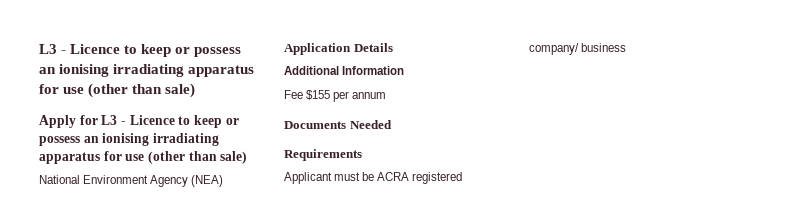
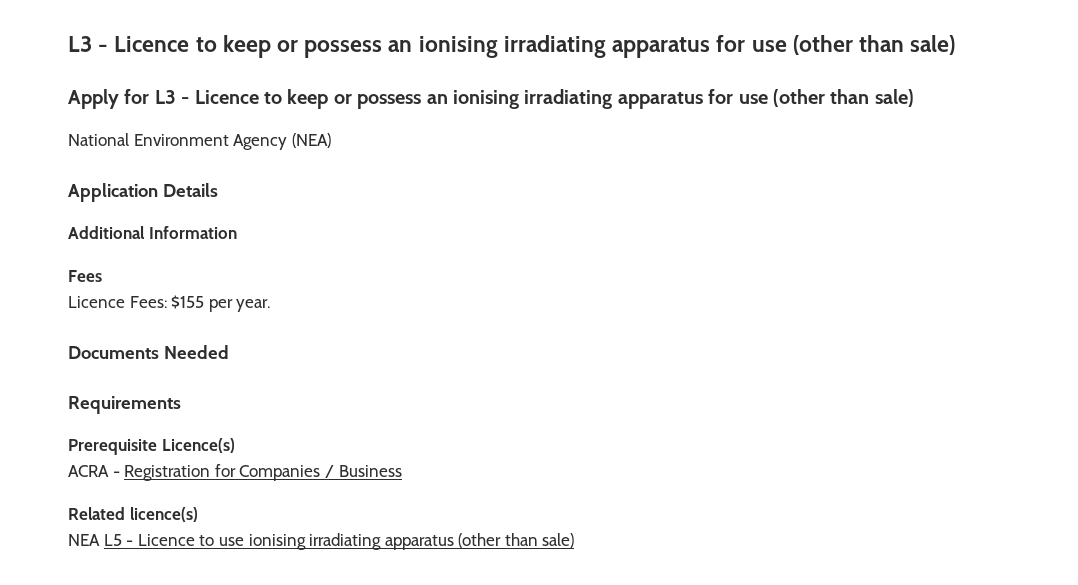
- Fee $155 per annum
+ Fees
+ Licence Fees: $155 per year.
- Applicant must be ACRA registered company/ business
+ Prerequisite Licence(s)
+ ACRA - Registration for Companies / Business
+ Related licence(s)
+ NEA L5 - Licence to use ionising irradiating apparatus (other than sale)

